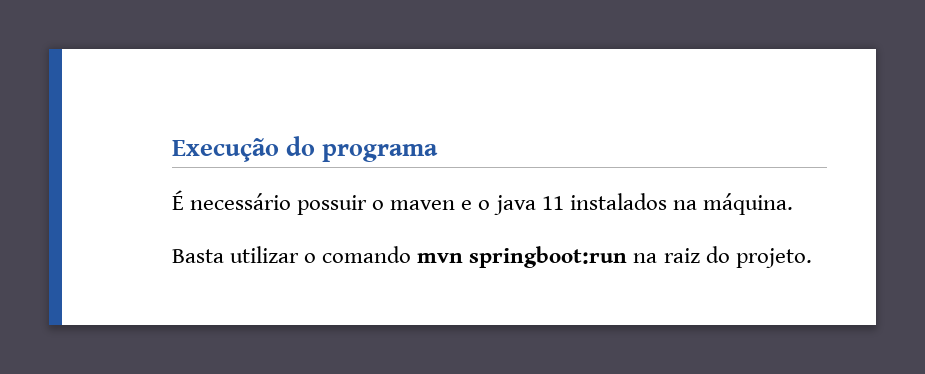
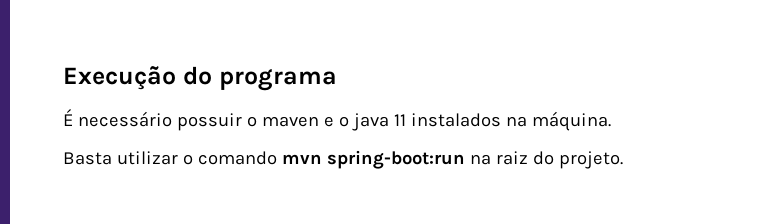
- Basta utilizar o comando mvn springboot:run na raiz do projeto.
+ Basta utilizar o comando mvn spring-boot:run na raiz do projeto.

